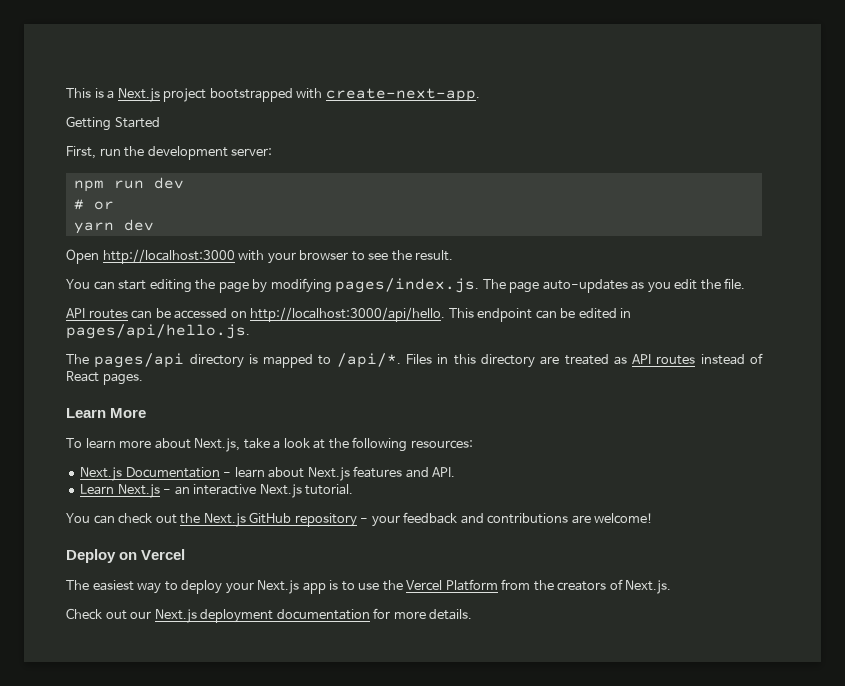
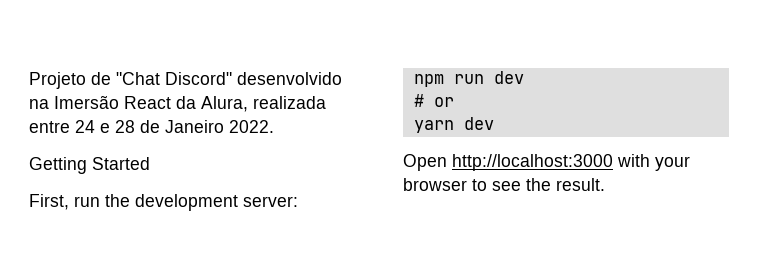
- This is a Next.js project bootstrapped with create-next-app.
+ Projeto de "Chat Discord" desenvolvido na Imersão React da Alura, realizada entre 24 e 28 de Janeiro 2022.
- You can start editing the page by modifying pages/index.js. The page auto-updates as you edit the file.
- API routes can be accessed on http://localhost:3000/api/hello. This endpoint can be edited in pages/api/hello.js.
- The pages/api directory is mapped to /api/*. Files in this directory are treated as API routes instead of React pages.
- Learn More
- To learn more about Next.js, take a look at the following resources:
- Next.js Documentation - learn about Next.js features and API.
- Learn Next.js - an interactive Next.js tutorial.
- You can check out the Next.js GitHub repository - your feedback and contributions are welcome!
- Deploy on Vercel
- The easiest way to deploy your Next.js app is to use the Vercel Platform from the creators of Next.js.
- Check out our Next.js deployment documentation for more details.

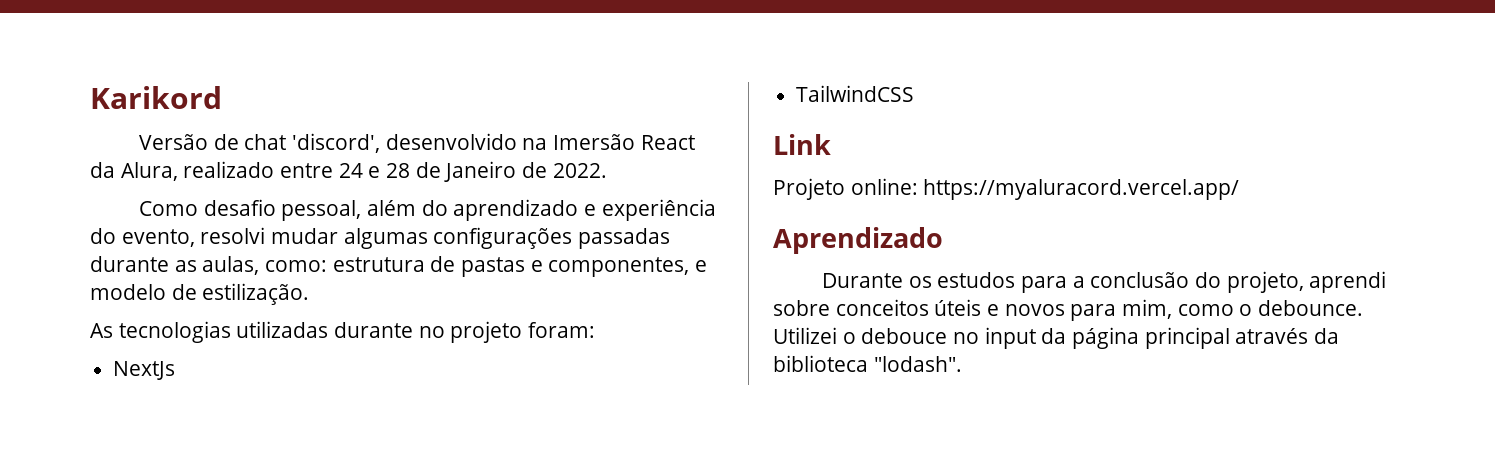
- Projeto de "Chat Discord" desenvolvido na Imersão React da Alura, realizada entre 24 e 28 de Janeiro 2022.
+ Karikord
+ Versão de chat 'discord', desenvolvido na Imersão React da Alura, realizado entre 24 e 28 de Janeiro de 2022.
- Getting Started
- First, run the development server:
- npm run dev
- # or
- yarn dev
- Open http://localhost:3000 with your browser to see the result.
+ Como desafio pessoal, além do aprendizado e experiência do evento, resolvi mudar algumas configurações passadas durante as aulas, como: estrutura de pastas e componentes, e modelo de estilização.
+ As tecnologias utilizadas durante no projeto foram:
+ NextJs
+ TailwindCSS
+ Link
+ Projeto online: https://myaluracord.vercel.app/
+ Aprendizado
+ Durante os estudos para a conclusão do projeto, aprendi sobre conceitos úteis e novos para mim, como o debounce. Utilizei o debouce no input da página principal através da biblioteca "lodash".

